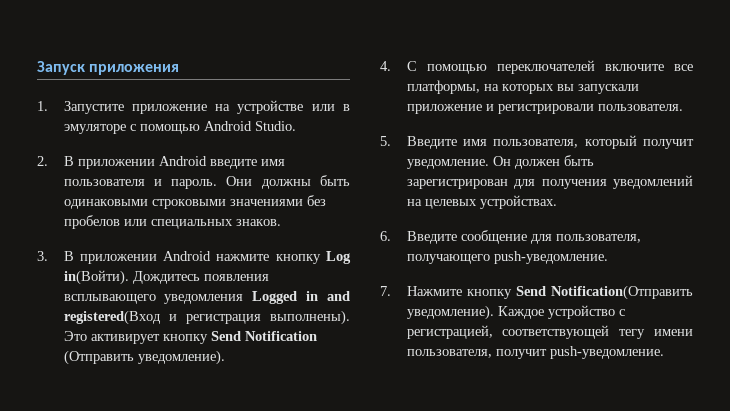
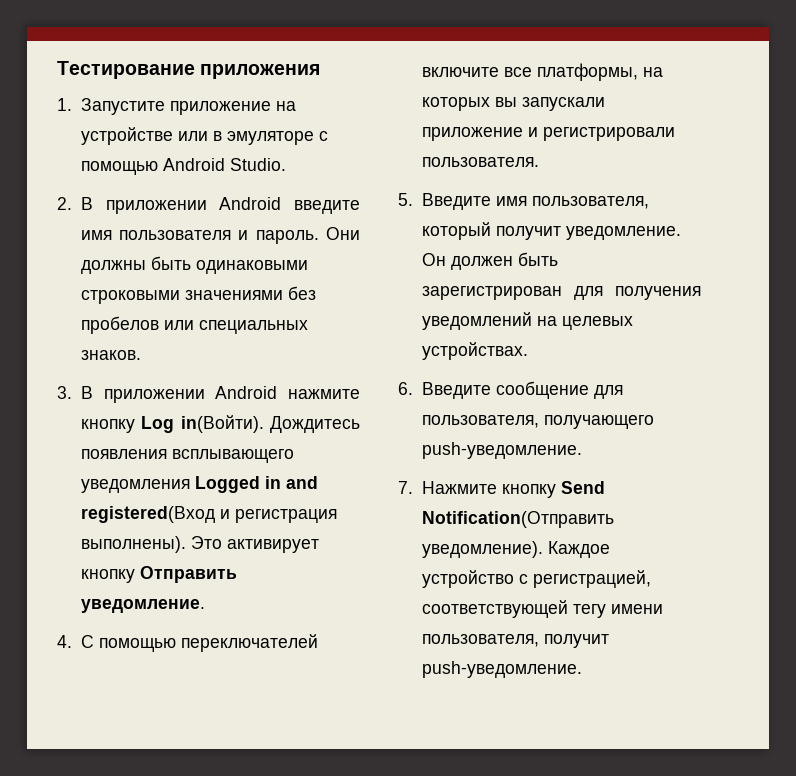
- Запуск приложения
+ Тестирование приложения
- Это активирует кнопку Send Notification (Отправить уведомление).
+ Это активирует кнопку Отправить уведомление.

